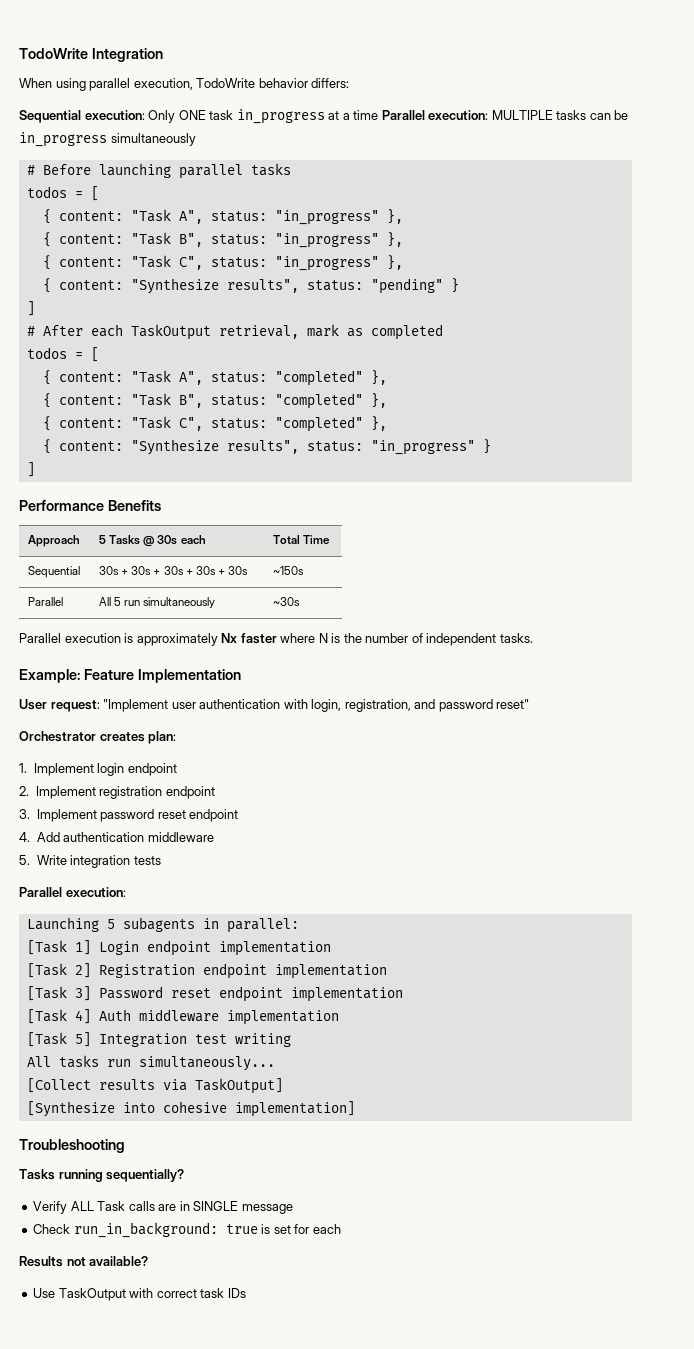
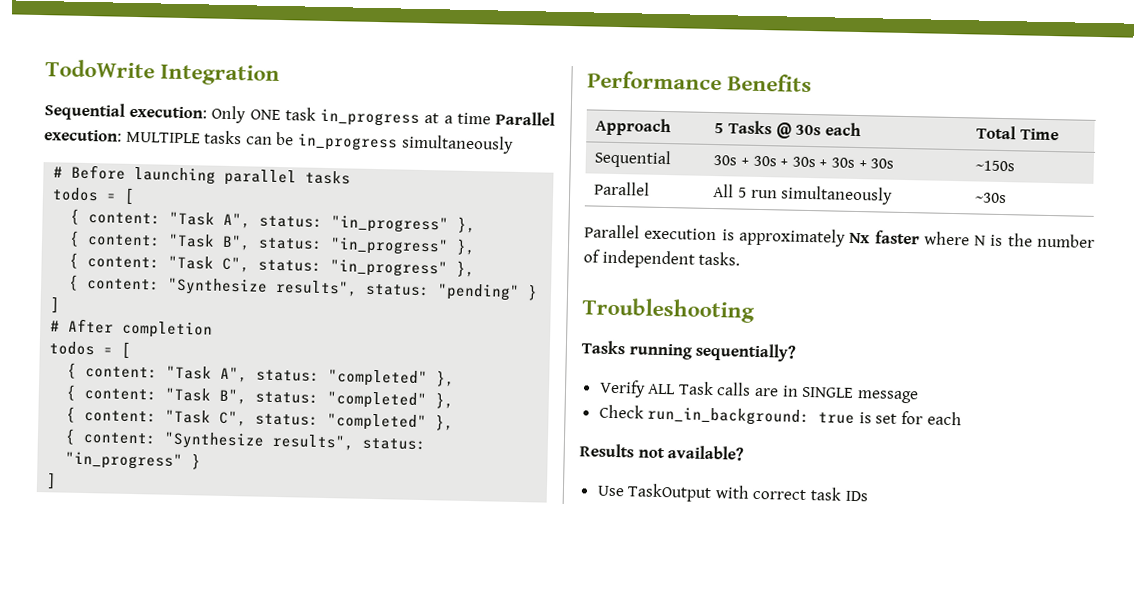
- When using parallel execution, TodoWrite behavior differs:
- # After each TaskOutput retrieval, mark as completed
+ # After completion
- Example: Feature Implementation
- User request: "Implement user authentication with login, registration, and password reset"
- Orchestrator creates plan:
- 1. Implement login endpoint
- 2. Implement registration endpoint
- 3. Implement password reset endpoint
- 4. Add authentication middleware
- 5. Write integration tests
- Parallel execution:
- Launching 5 subagents in parallel:
- [Task 1] Login endpoint implementation
- [Task 2] Registration endpoint implementation
- [Task 3] Password reset endpoint implementation
- [Task 4] Auth middleware implementation
- [Task 5] Integration test writing
- All tasks run simultaneously...
- [Collect results via TaskOutput]
- [Synthesize into cohesive implementation]

